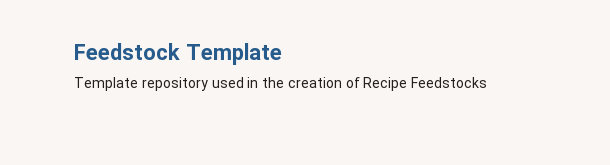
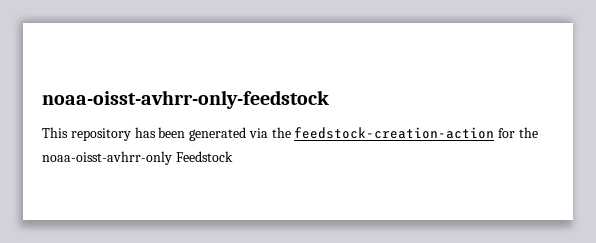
- Feedstock Template
- Template repository used in the creation of Recipe Feedstocks
+ noaa-oisst-avhrr-only-feedstock
+ This repository has been generated via the feedstock-creation-action for the noaa-oisst-avhrr-only Feedstock

